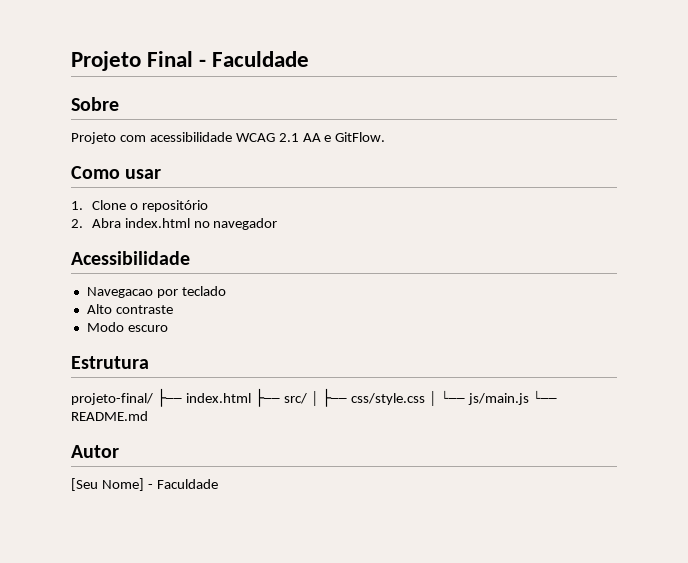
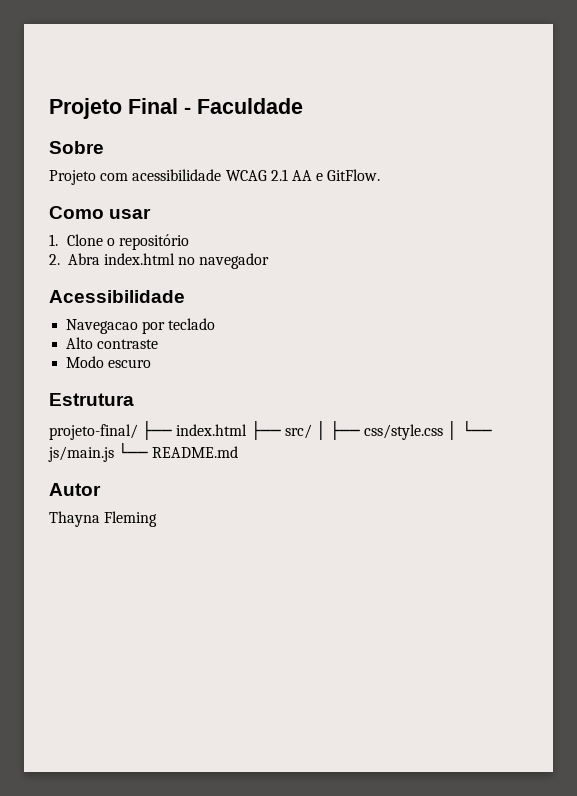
- [Seu Nome] - Faculdade
+ Thayna Fleming

